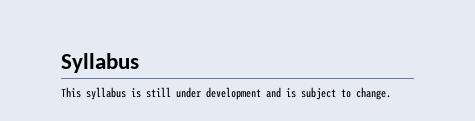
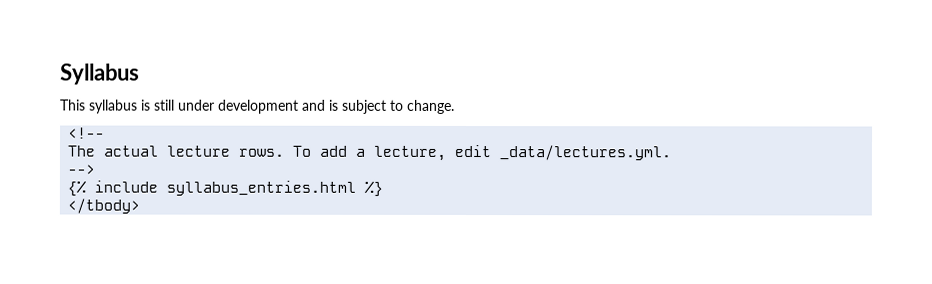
+ <!--
+ The actual lecture rows. To add a lecture, edit _data/lectures.yml.
+ -->
+ {% include syllabus_entries.html %}
+ </tbody>

